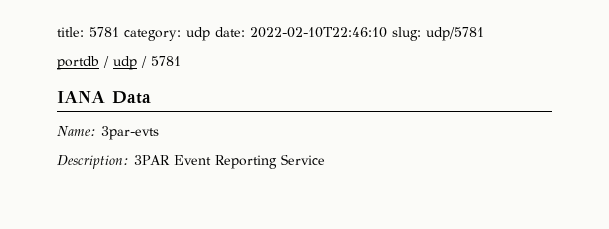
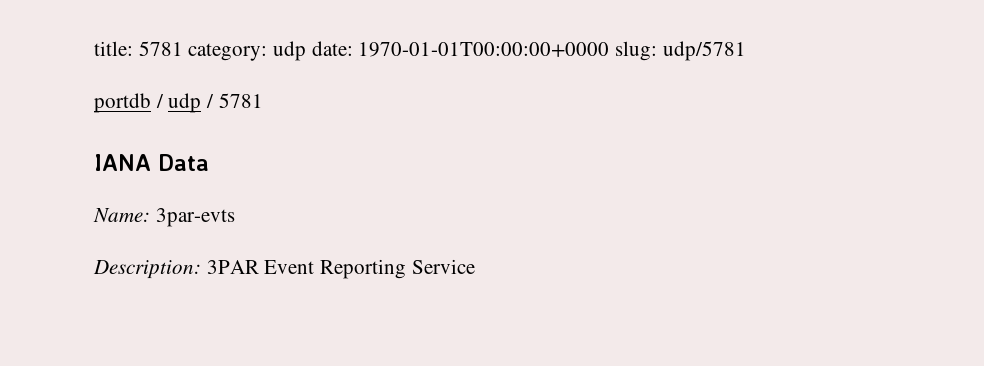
- title: 5781 category: udp date: 2022-02-10T22:46:10 slug: udp/5781
+ title: 5781 category: udp date: 1970-01-01T00:00:00+0000 slug: udp/5781

